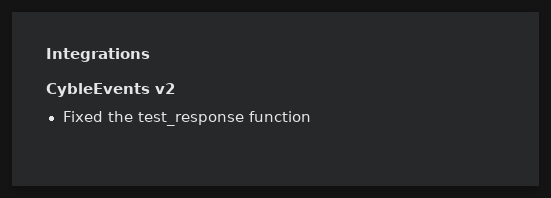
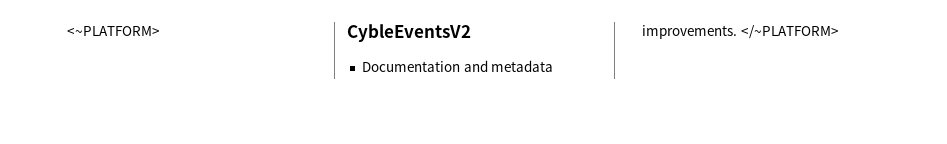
- Integrations
- CybleEvents v2
- Fixed the test_response function
+ <~PLATFORM>
+ CybleEventsV2
+ Documentation and metadata improvements. </~PLATFORM>

